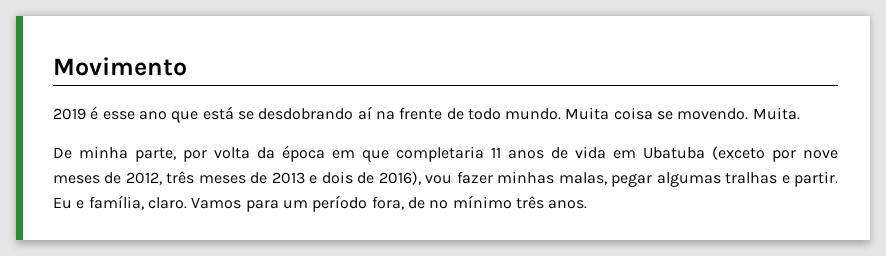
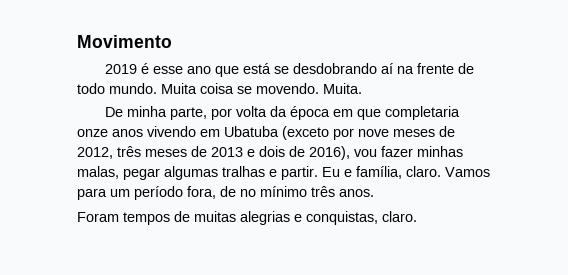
- De minha parte, por volta da época em que completaria 11 anos de vida em Ubatuba (exceto por nove meses de 2012, três meses de 2013 e dois de 2016), vou fazer minhas malas, pegar algumas tralhas e partir.
+ De minha parte, por volta da época em que completaria onze anos vivendo em Ubatuba (exceto por nove meses de 2012, três meses de 2013 e dois de 2016), vou fazer minhas malas, pegar algumas tralhas e partir.
+ Foram tempos de muitas alegrias e conquistas, claro.

